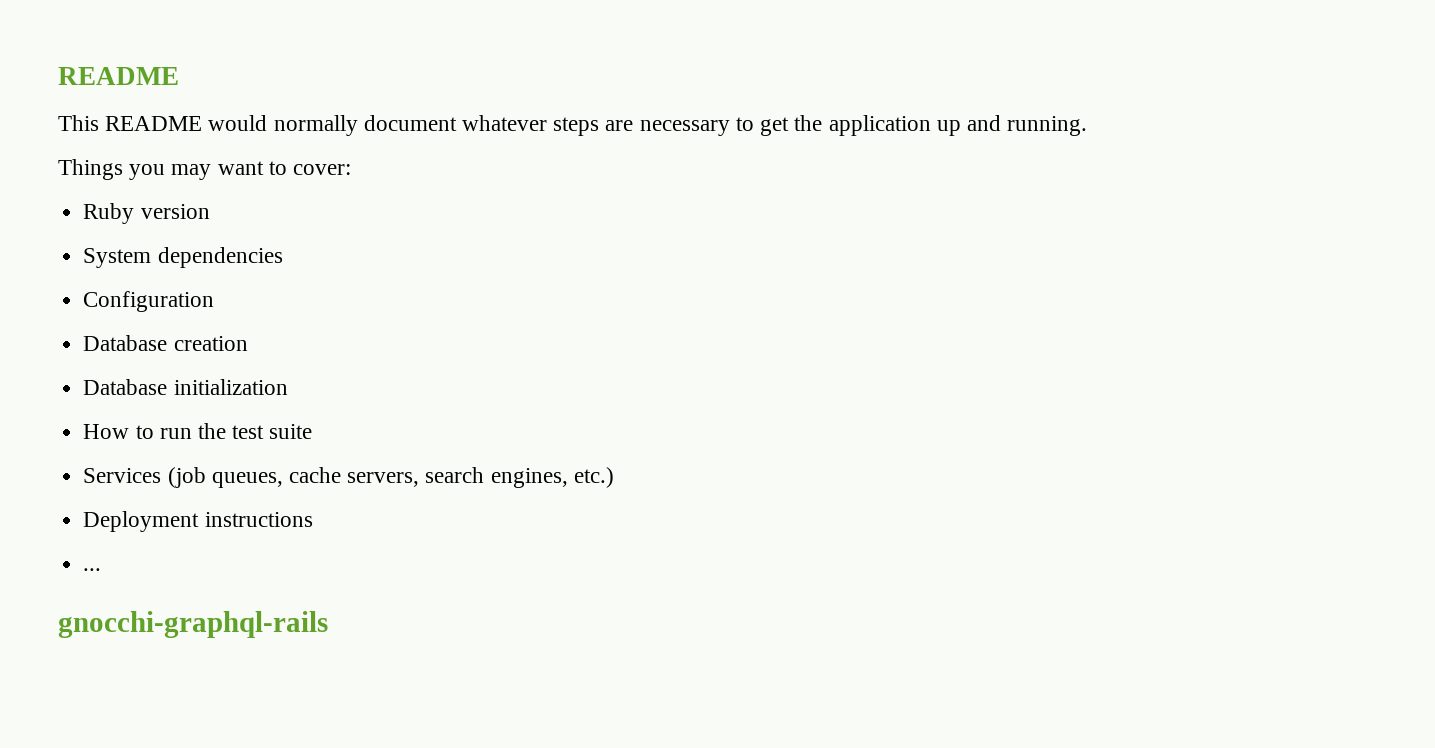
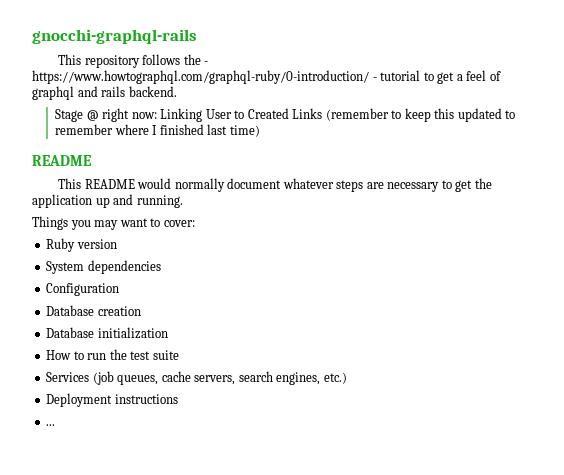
+ gnocchi-graphql-rails
+ This repository follows the - https://www.howtographql.com/graphql-ruby/0-introduction/ - tutorial to get a feel of graphql and rails backend.
+ Stage @ right now: Linking User to Created Links (remember to keep this updated to remember where I finished last time)
- gnocchi-graphql-rails

